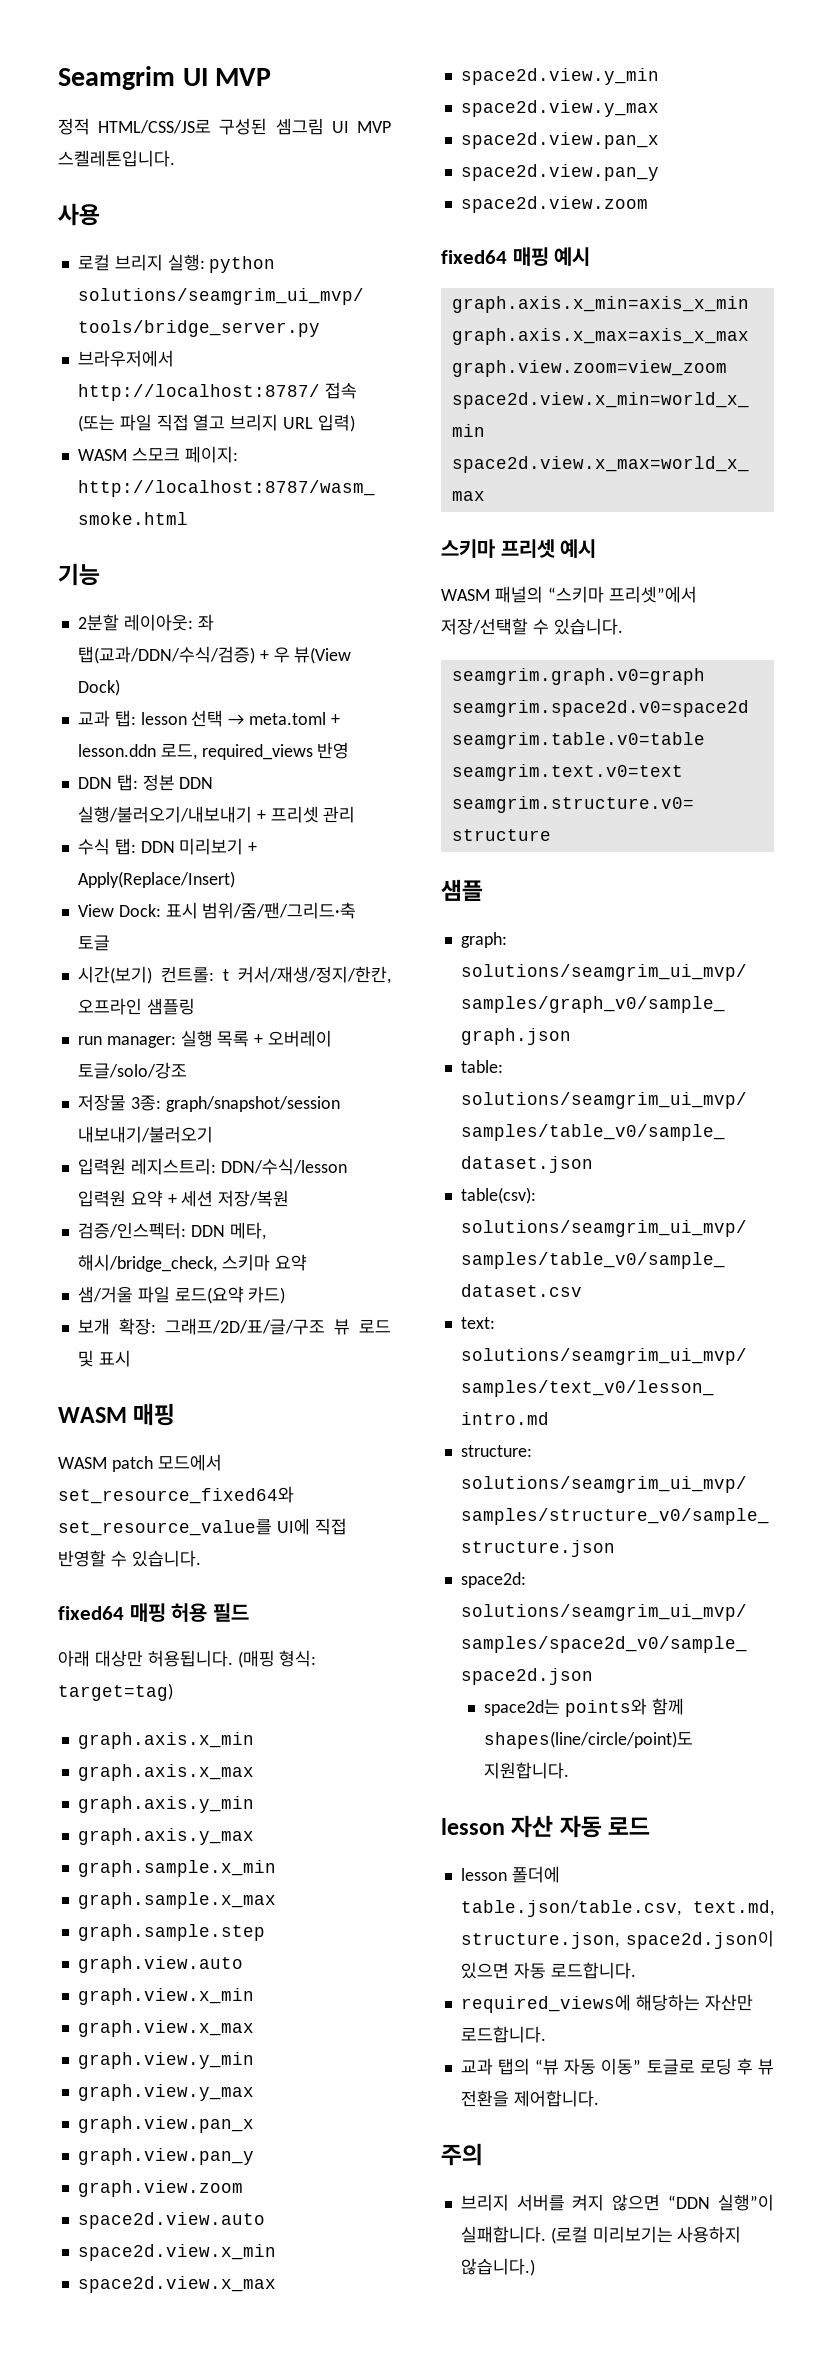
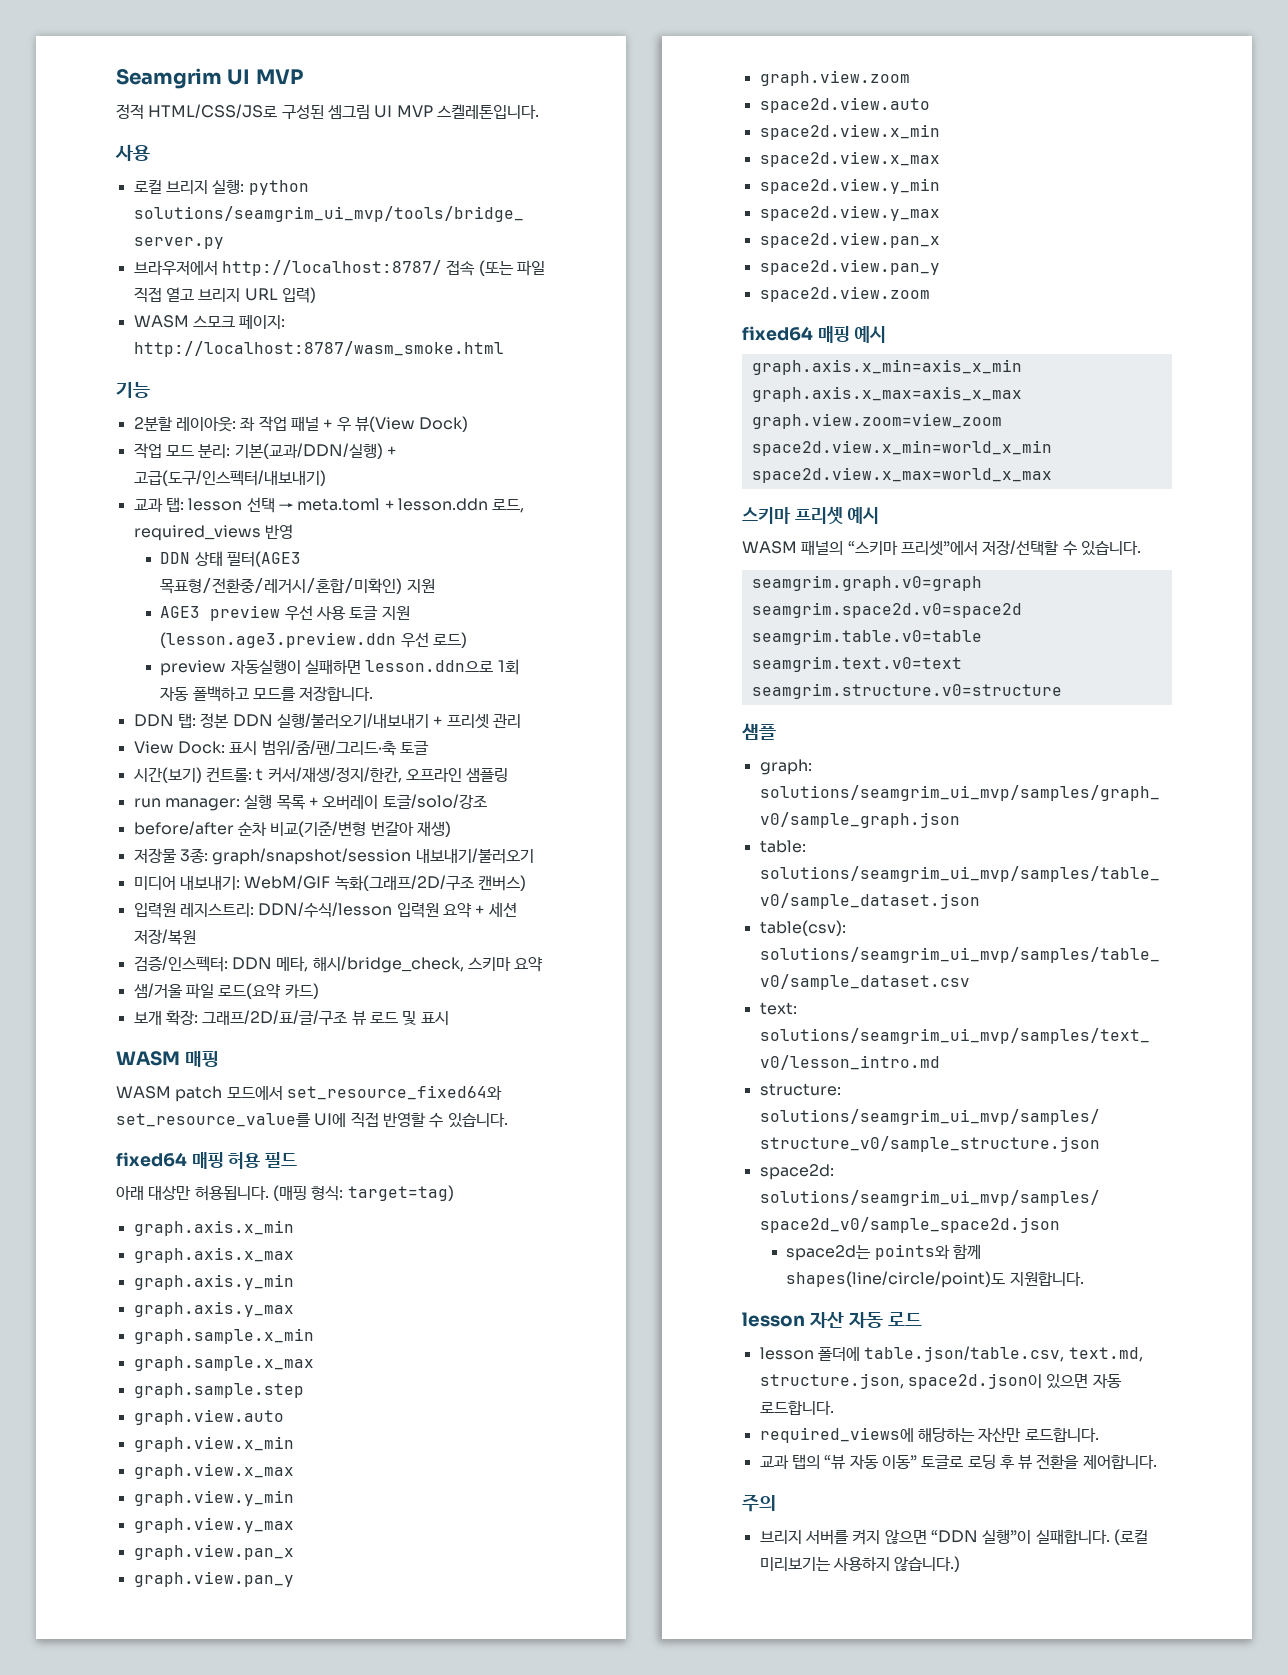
- 2분할 레이아웃: 좌 탭(교과/DDN/수식/검증) + 우 뷰(View Dock)
+ 2분할 레이아웃: 좌 작업 패널 + 우 뷰(View Dock)
+ 작업 모드 분리: 기본(교과/DDN/실행) + 고급(도구/인스펙터/내보내기)
+ DDN 상태 필터(AGE3 목표형/전환중/레거시/혼합/미확인) 지원
+ AGE3 preview 우선 사용 토글 지원 (lesson.age3.preview.ddn 우선 로드)
+ preview 자동실행이 실패하면 lesson.ddn으로 1회 자동 폴백하고 모드를 저장합니다.
- 수식 탭: DDN 미리보기 + Apply(Replace/Insert)
+ before/after 순차 비교(기준/변형 번갈아 재생)
+ 미디어 내보내기: WebM/GIF 녹화(그래프/2D/구조 캔버스)

